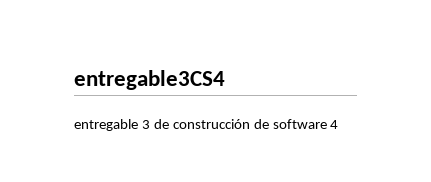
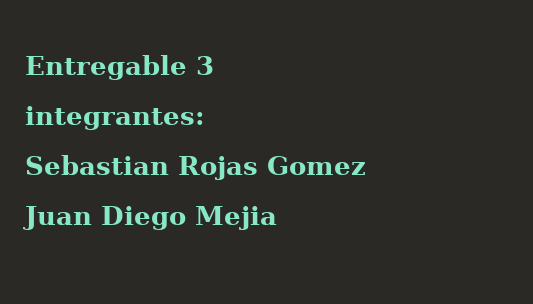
- entregable3CS4
- entregable 3 de construcción de software 4
+ Entregable 3
+ integrantes:
+ Sebastian Rojas Gomez
+ Juan Diego Mejia

